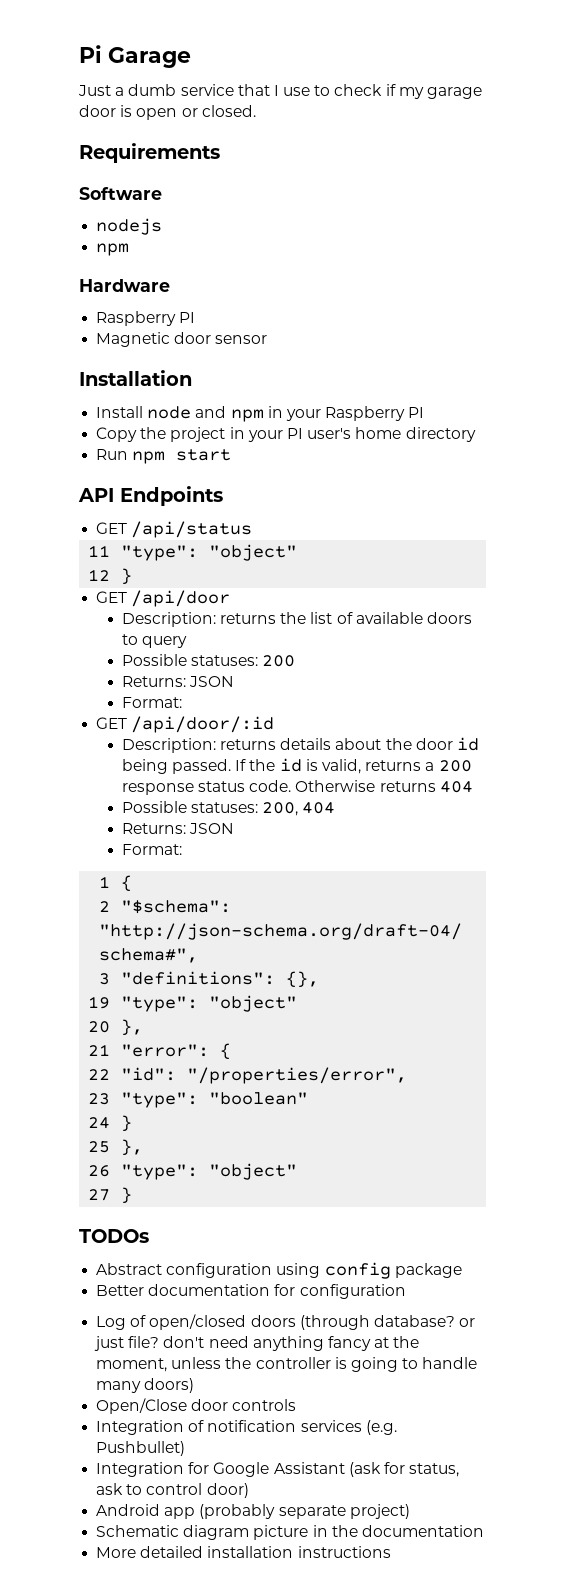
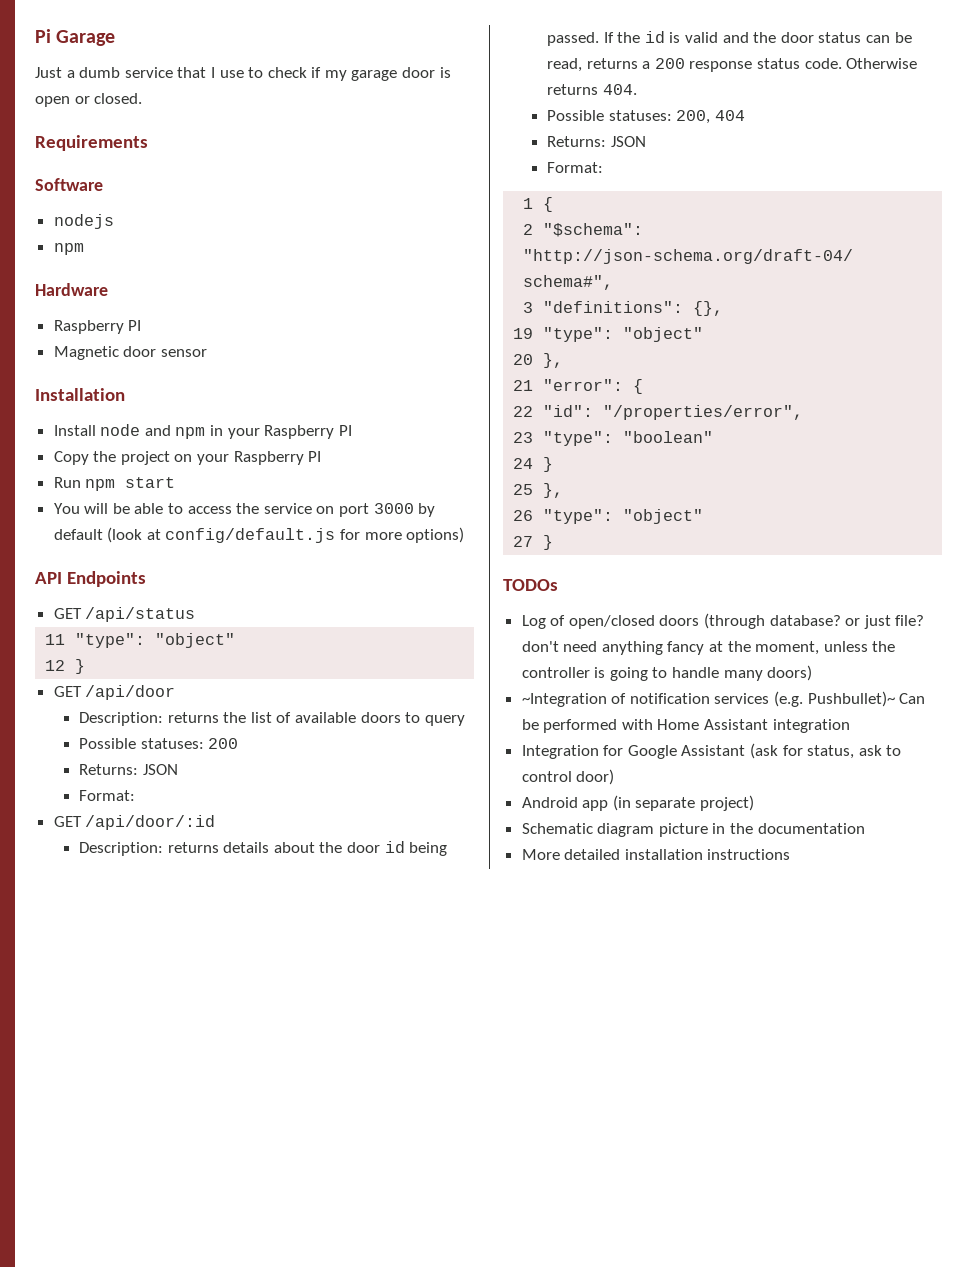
- Copy the project in your PI user's home directory
+ Copy the project on your Raspberry PI
  Run npm start
+ You will be able to access the service on port 3000 by default (look at config/default.js for more options)
- If the id is valid, returns a 200 response status code.
+ If the id is valid and the door status can be read, returns a 200 response status code.
- Otherwise returns 404
+ Otherwise returns 404.
- Abstract configuration using config package
- Better documentation for configuration
- Open/Close door controls
- Integration of notification services (e.g. Pushbullet)
+ ~Integration of notification services (e.g. Pushbullet)~ Can be performed with Home Assistant integration
- Android app (probably separate project)
+ Android app (in separate project)

